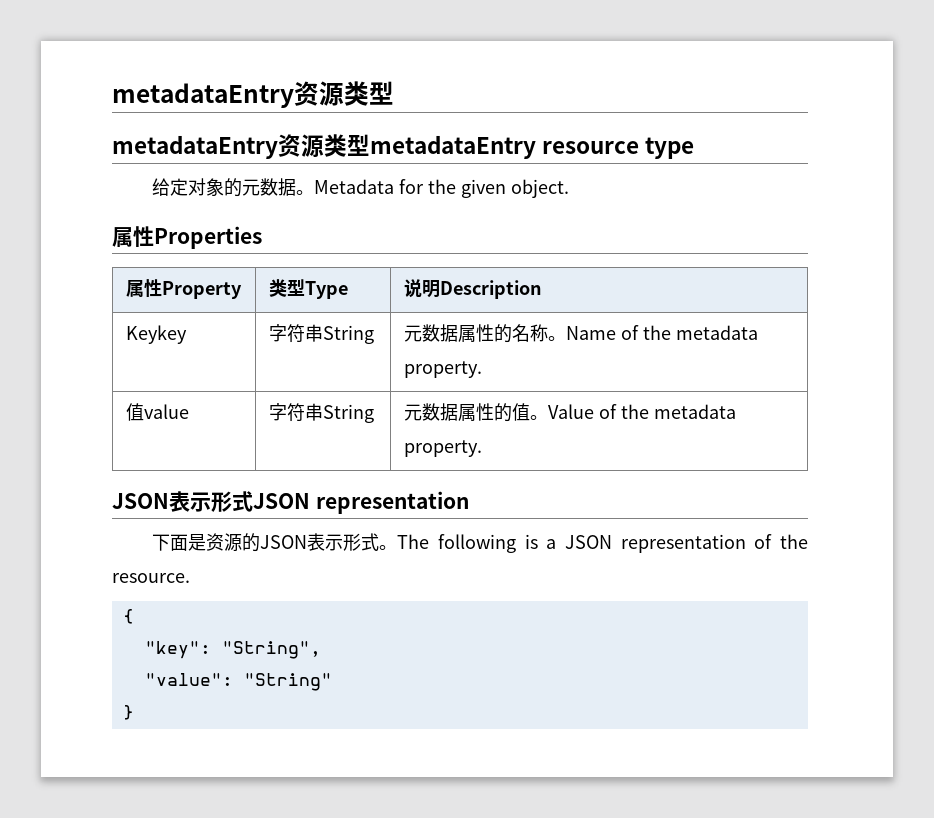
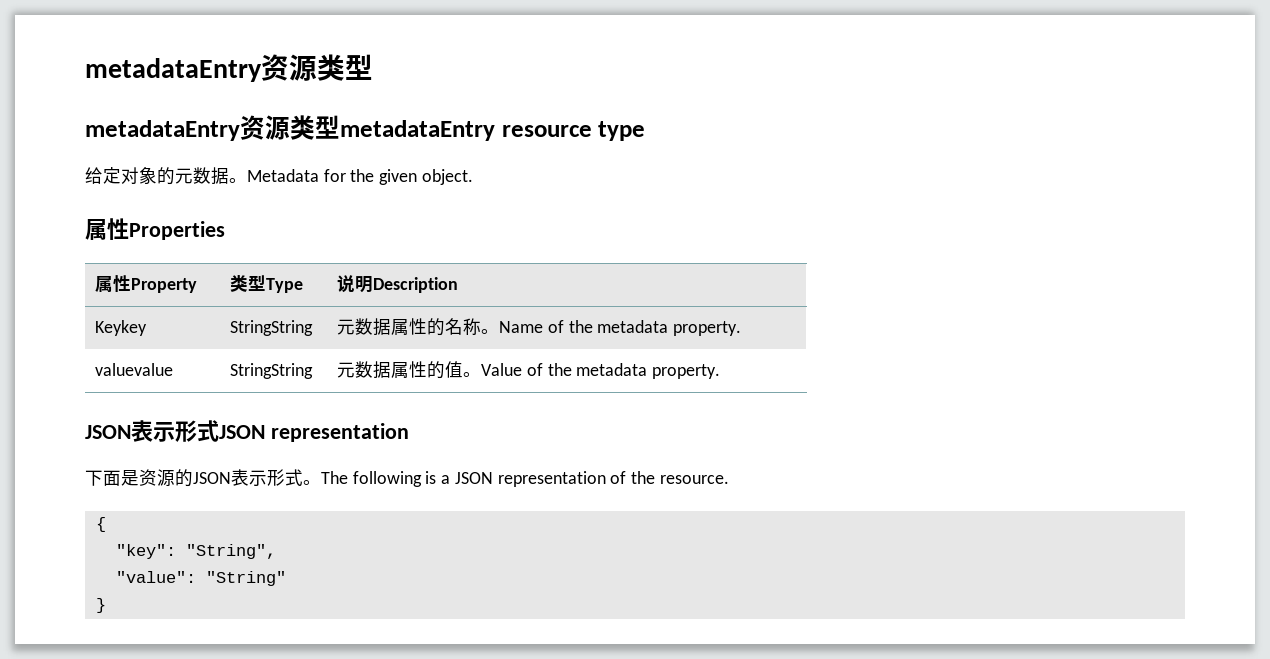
- Keykey | 字符串String | 元数据属性的名称。Name of the metadata property.
+ Keykey | StringString | 元数据属性的名称。Name of the metadata property.
- 值value | 字符串String | 元数据属性的值。Value of the metadata property.
+ valuevalue | StringString | 元数据属性的值。Value of the metadata property.

